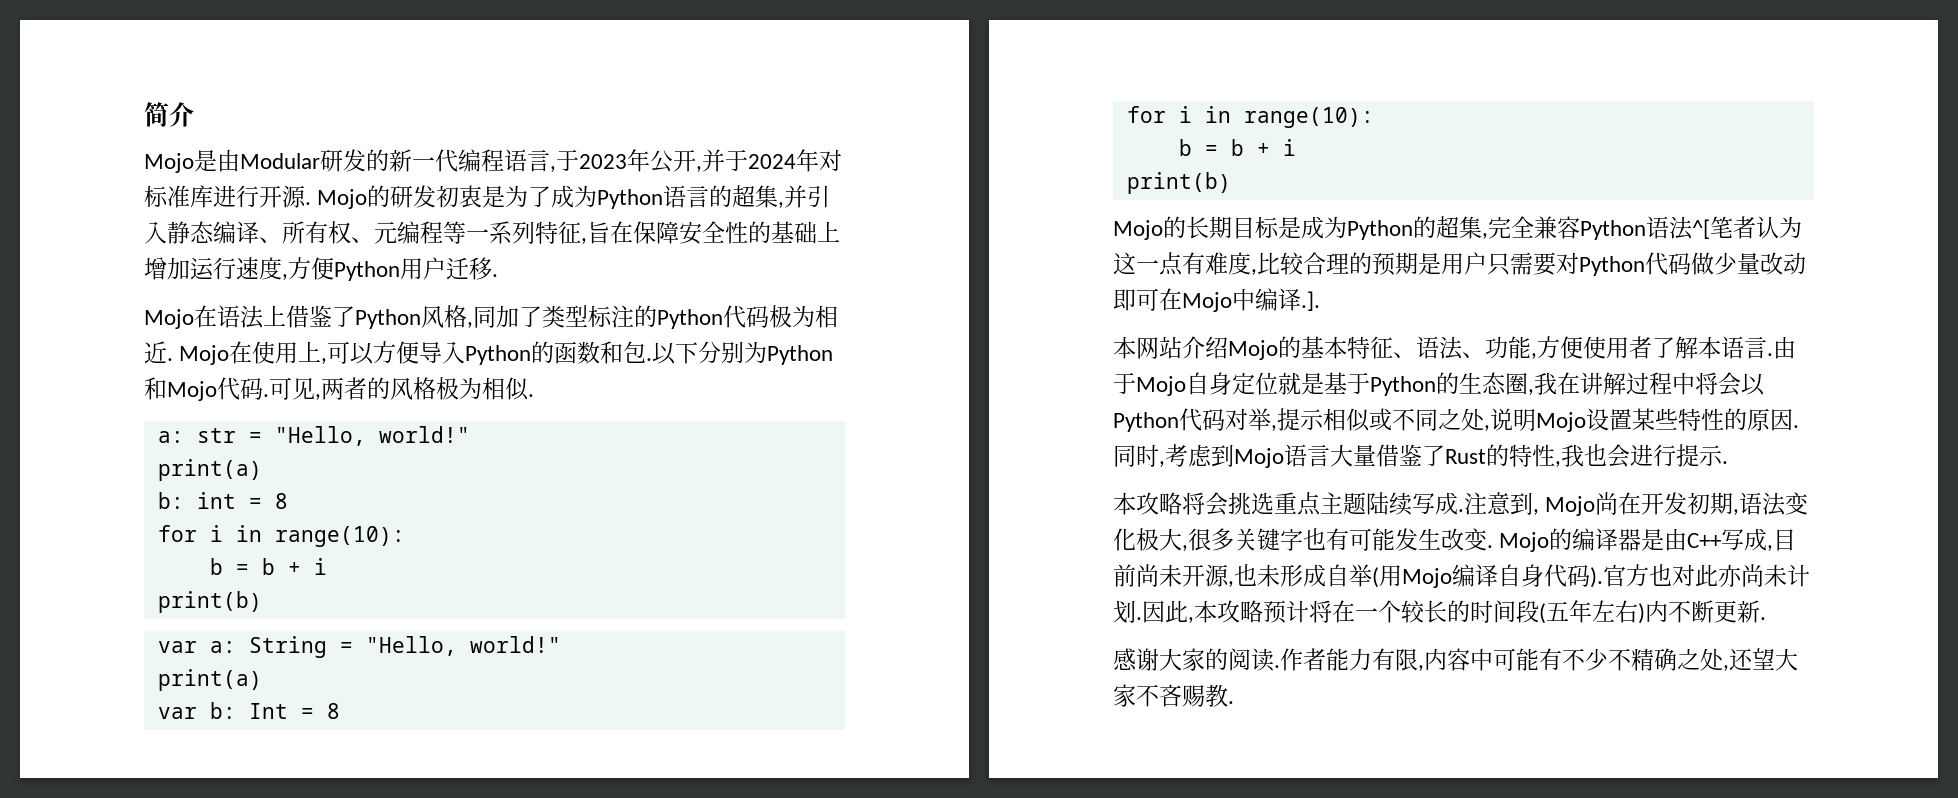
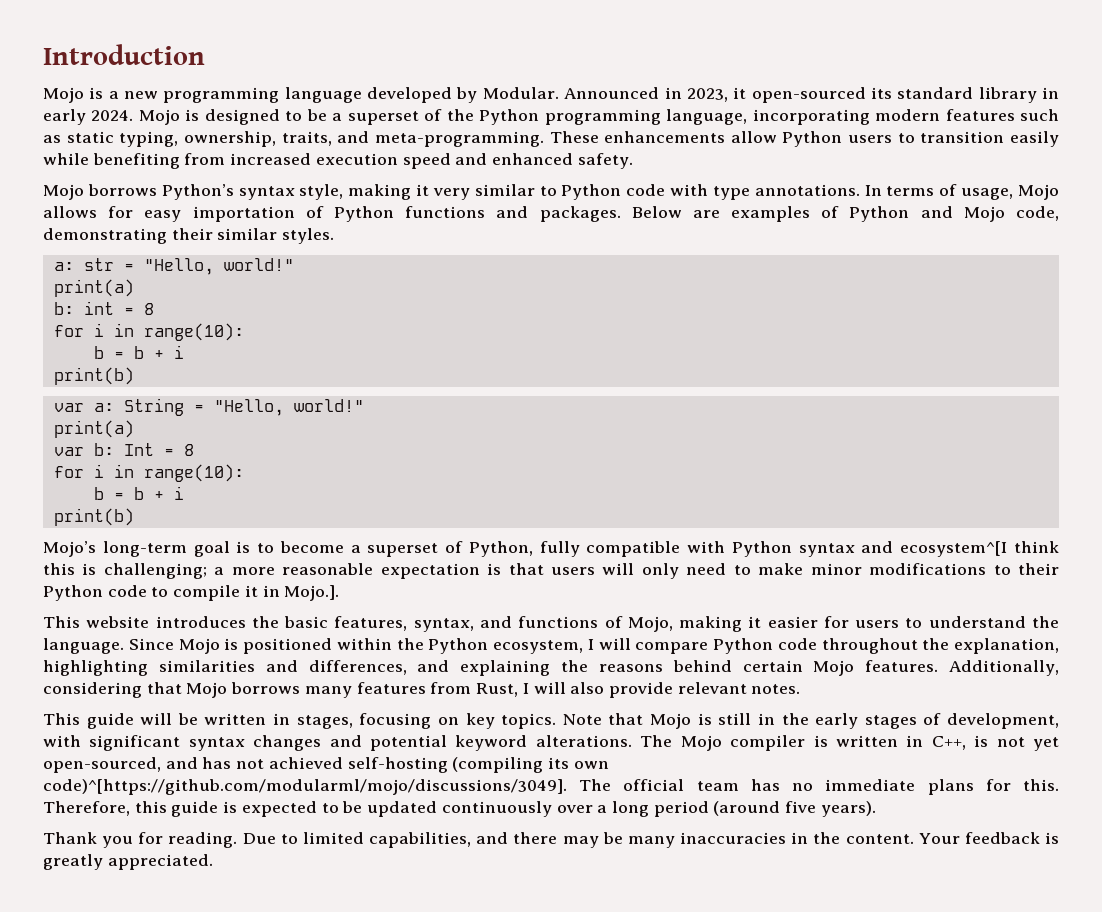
- 简介
- Mojo是由Modular研发的新一代编程语言,于2023年公开,并于2024年对标准库进行开源. Mojo的研发初衷是为了成为Python语言的超集,并引入静态编译、所有权、元编程等一系列特征,旨在保障安全性的基础上增加运行速度,方便Python用户迁移.
- Mojo在语法上借鉴了Python风格,同加了类型标注的Python代码极为相近. Mojo在使用上,可以方便导入Python的函数和包.以下分别为Python和Mojo代码.可见,两者的风格极为相似.
+ Introduction
+ Mojo is a new programming language developed by Modular. Announced in 2023, it open-sourced its standard library in early 2024. Mojo is designed to be a superset of the Python programming language, incorporating modern features such as static typing, ownership, traits, and meta-programming. These enhancements allow Python users to transition easily while benefiting from increased execution speed and enhanced safety.
+ Mojo borrows Python’s syntax style, making it very similar to Python code with type annotations. In terms of usage, Mojo allows for easy importation of Python functions and packages. Below are examples of Python and Mojo code, demonstrating their similar styles.
- Mojo的长期目标是成为Python的超集,完全兼容Python语法^[笔者认为这一点有难度,比较合理的预期是用户只需要对Python代码做少量改动即可在Mojo中编译.].
- 本网站介绍Mojo的基本特征、语法、功能,方便使用者了解本语言.由于Mojo自身定位就是基于Python的生态圈,我在讲解过程中将会以Python代码对举,提示相似或不同之处,说明Mojo设置某些特性的原因.同时,考虑到Mojo语言大量借鉴了Rust的特性,我也会进行提示.
- 本攻略将会挑选重点主题陆续写成.注意到, Mojo尚在开发初期,语法变化极大,很多关键字也有可能发生改变. Mojo的编译器是由C++写成,目前尚未开源,也未形成自举(用Mojo编译自身代码).官方也对此亦尚未计划.因此,本攻略预计将在一个较长的时间段(五年左右)内不断更新.
- 感谢大家的阅读.作者能力有限,内容中可能有不少不精确之处,还望大家不吝赐教.
+ Mojo’s long-term goal is to become a superset of Python, fully compatible with Python syntax and ecosystem^[I think this is challenging; a more reasonable expectation is that users will only need to make minor modifications to their Python code to compile it in Mojo.].
+ This website introduces the basic features, syntax, and functions of Mojo, making it easier for users to understand the language. Since Mojo is positioned within the Python ecosystem, I will compare Python code throughout the explanation, highlighting similarities and differences, and explaining the reasons behind certain Mojo features. Additionally, considering that Mojo borrows many features from Rust, I will also provide relevant notes.
+ This guide will be written in stages, focusing on key topics. Note that Mojo is still in the early stages of development, with significant syntax changes and potential keyword alterations. The Mojo compiler is written in C++, is not yet open-sourced, and has not achieved self-hosting (compiling its own code)^[https://github.com/modularml/mojo/discussions/3049]. The official team has no immediate plans for this. Therefore, this guide is expected to be updated continuously over a long period (around five years).
+ Thank you for reading. Due to limited capabilities, and there may be many inaccuracies in the content. Your feedback is greatly appreciated.

